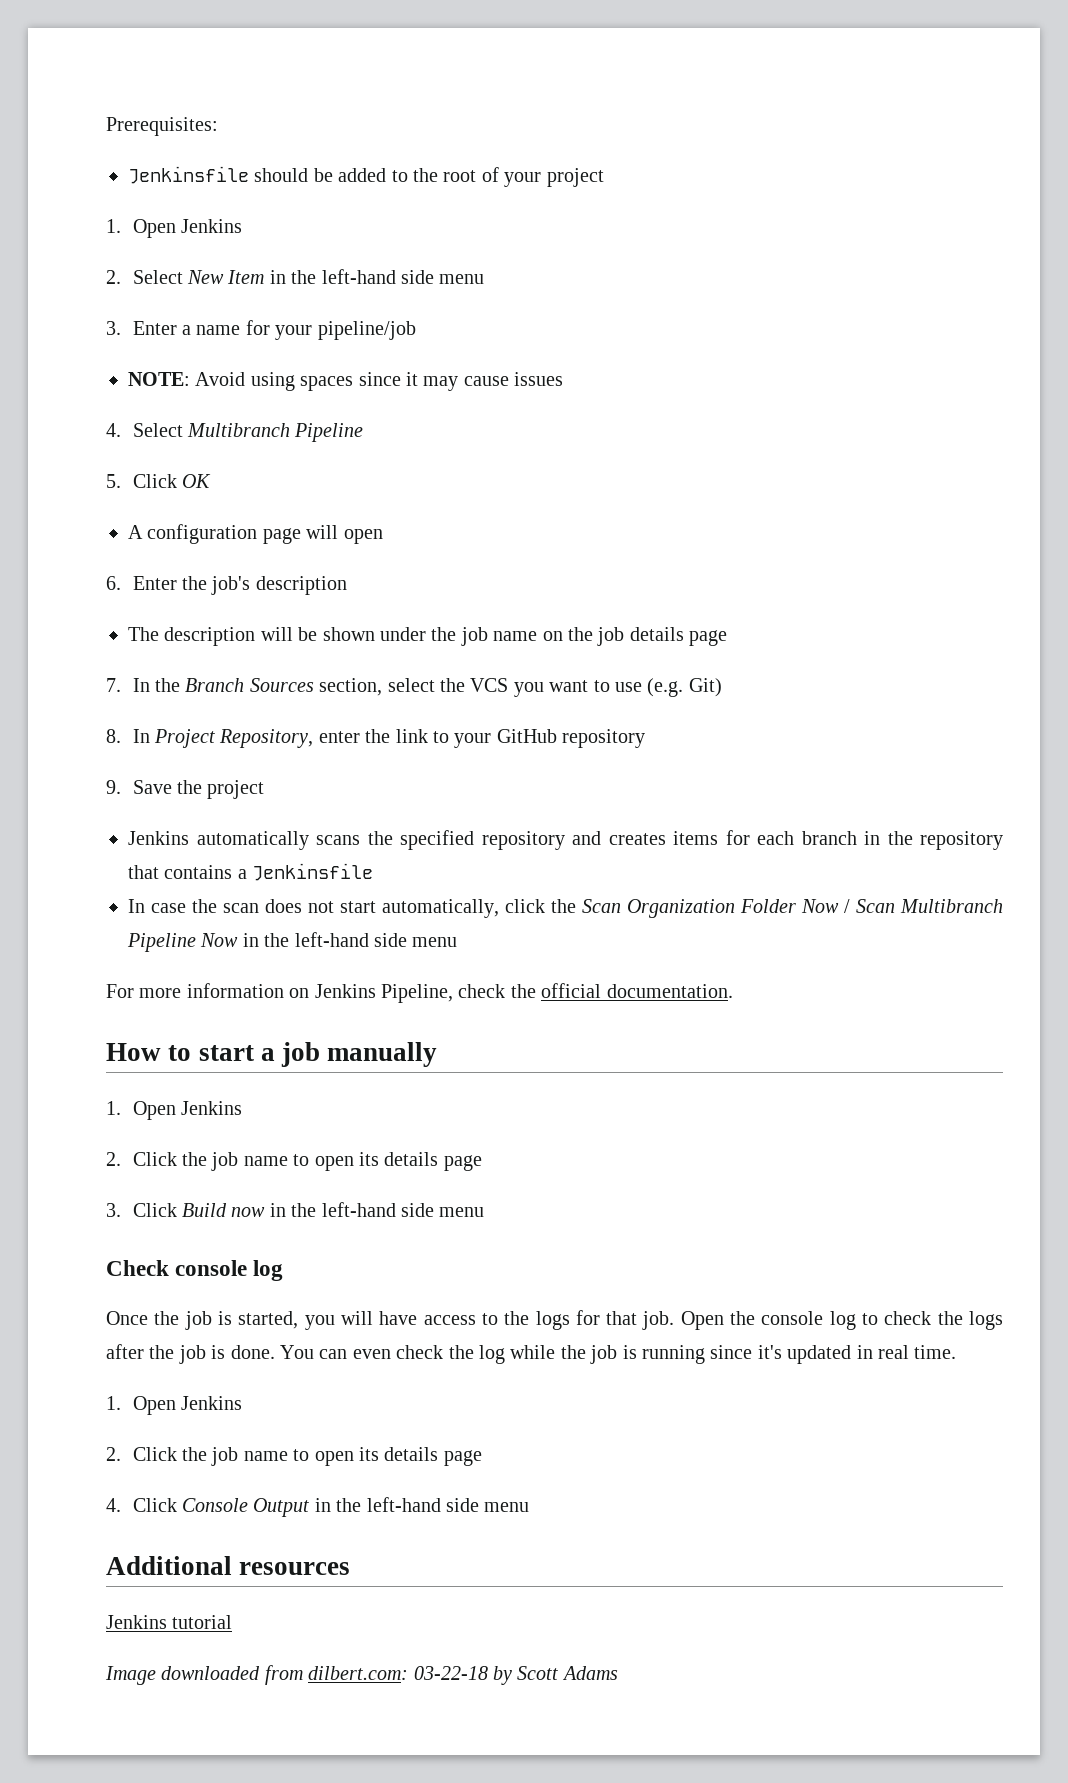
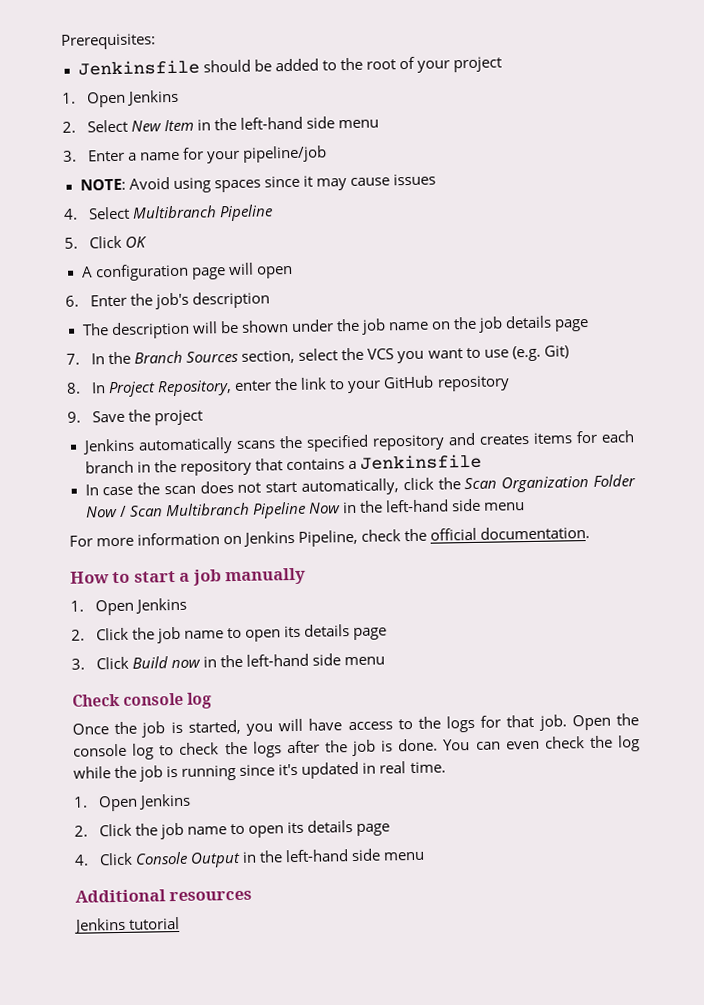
- Image downloaded from dilbert.com: 03-22-18 by Scott Adams

